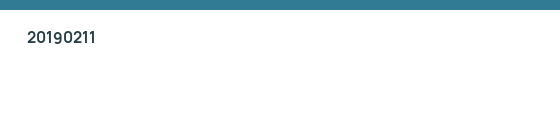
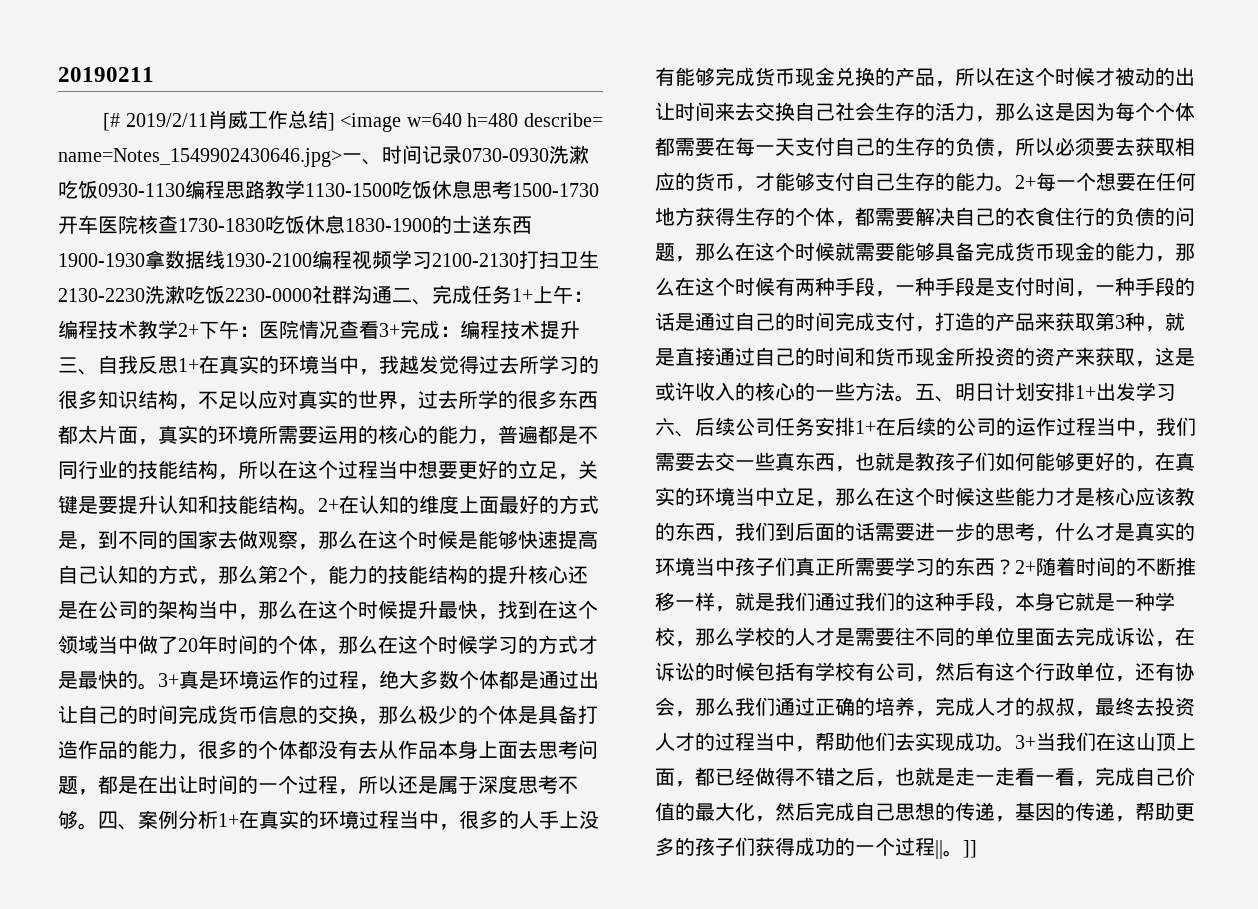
+ [# 2019/2/11肖威工作总结] <image w=640 h=480 describe= name=Notes_1549902430646.jpg>一、时间记录0730-0930洗漱吃饭0930-1130编程思路教学1130-1500吃饭休息思考1500-1730开车医院核查1730-1830吃饭休息1830-1900的士送东西1900-1930拿数据线1930-2100编程视频学习2100-2130打扫卫生2130-2230洗漱吃饭2230-0000社群沟通二、完成任务1+上午：编程技术教学2+下午：医院情况查看3+完成：编程技术提升三、自我反思1+在真实的环境当中，我越发觉得过去所学习的很多知识结构，不足以应对真实的世界，过去所学的很多东西都太片面，真实的环境所需要运用的核心的能力，普遍都是不同行业的技能结构，所以在这个过程当中想要更好的立足，关键是要提升认知和技能结构。2+在认知的维度上面最好的方式是，到不同的国家去做观察，那么在这个时候是能够快速提高自己认知的方式，那么第2个，能力的技能结构的提升核心还是在公司的架构当中，那么在这个时候提升最快，找到在这个领域当中做了20年时间的个体，那么在这个时候学习的方式才是最快的。3+真是环境运作的过程，绝大多数个体都是通过出让自己的时间完成货币信息的交换，那么极少的个体是具备打造作品的能力，很多的个体都没有去从作品本身上面去思考问题，都是在出让时间的一个过程，所以还是属于深度思考不够。四、案例分析1+在真实的环境过程当中，很多的人手上没有能够完成货币现金兑换的产品，所以在这个时候才被动的出让时间来去交换自己社会生存的活力，那么这是因为每个个体都需要在每一天支付自己的生存的负债，所以必须要去获取相应的货币，才能够支付自己生存的能力。2+每一个想要在任何地方获得生存的个体，都需要解决自己的衣食住行的负债的问题，那么在这个时候就需要能够具备完成货币现金的能力，那么在这个时候有两种手段，一种手段是支付时间，一种手段的话是通过自己的时间完成支付，打造的产品来获取第3种，就是直接通过自己的时间和货币现金所投资的资产来获取，这是或许收入的核心的一些方法。五、明日计划安排1+出发学习六、后续公司任务安排1+在后续的公司的运作过程当中，我们需要去交一些真东西，也就是教孩子们如何能够更好的，在真实的环境当中立足，那么在这个时候这些能力才是核心应该教的东西，我们到后面的话需要进一步的思考，什么才是真实的环境当中孩子们真正所需要学习的东西？2+随着时间的不断推移一样，就是我们通过我们的这种手段，本身它就是一种学校，那么学校的人才是需要往不同的单位里面去完成诉讼，在诉讼的时候包括有学校有公司，然后有这个行政单位，还有协会，那么我们通过正确的培养，完成人才的叔叔，最终去投资人才的过程当中，帮助他们去实现成功。3+当我们在这山顶上面，都已经做得不错之后，也就是走一走看一看，完成自己价值的最大化，然后完成自己思想的传递，基因的传递，帮助更多的孩子们获得成功的一个过程||。]]

